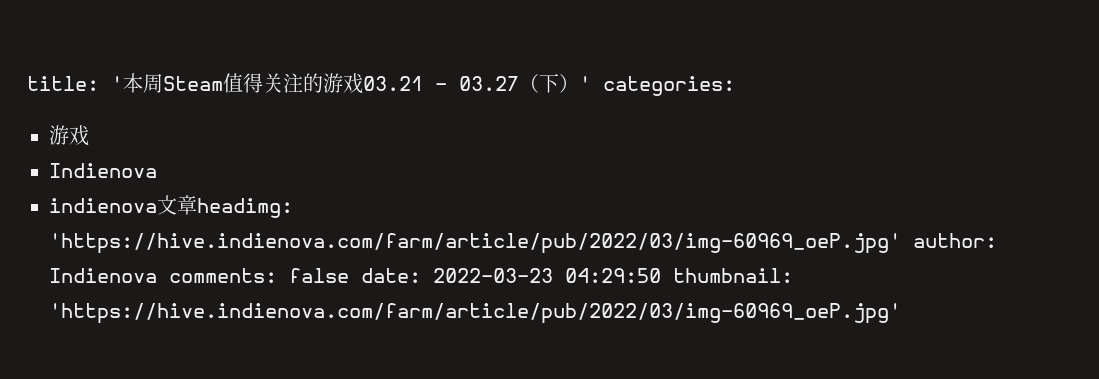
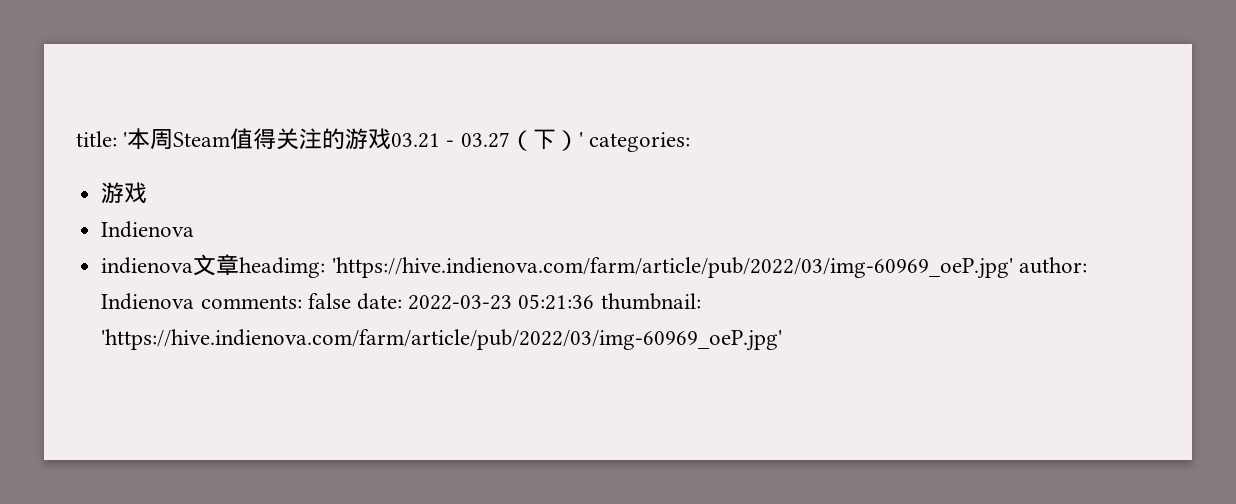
- indienova文章headimg: 'https://hive.indienova.com/farm/article/pub/2022/03/img-60969_oeP.jpg' author: Indienova comments: false date: 2022-03-23 04:29:50 thumbnail: 'https://hive.indienova.com/farm/article/pub/2022/03/img-60969_oeP.jpg'
+ indienova文章headimg: 'https://hive.indienova.com/farm/article/pub/2022/03/img-60969_oeP.jpg' author: Indienova comments: false date: 2022-03-23 05:21:36 thumbnail: 'https://hive.indienova.com/farm/article/pub/2022/03/img-60969_oeP.jpg'

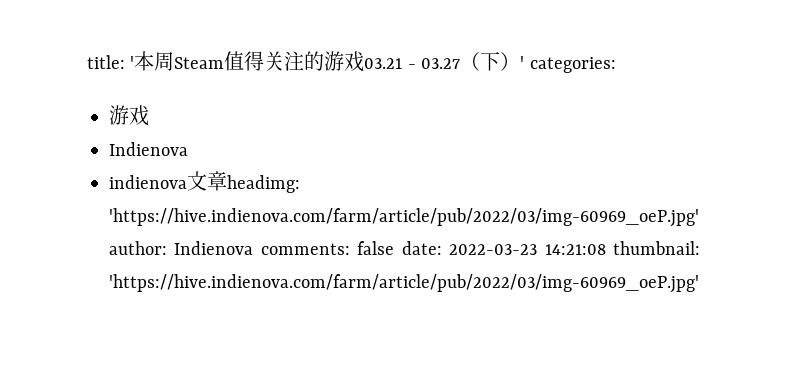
- indienova文章headimg: 'https://hive.indienova.com/farm/article/pub/2022/03/img-60969_oeP.jpg' author: Indienova comments: false date: 2022-03-23 05:21:36 thumbnail: 'https://hive.indienova.com/farm/article/pub/2022/03/img-60969_oeP.jpg'
+ indienova文章headimg: 'https://hive.indienova.com/farm/article/pub/2022/03/img-60969_oeP.jpg' author: Indienova comments: false date: 2022-03-23 14:21:08 thumbnail: 'https://hive.indienova.com/farm/article/pub/2022/03/img-60969_oeP.jpg'

